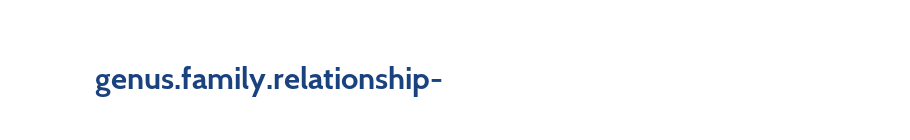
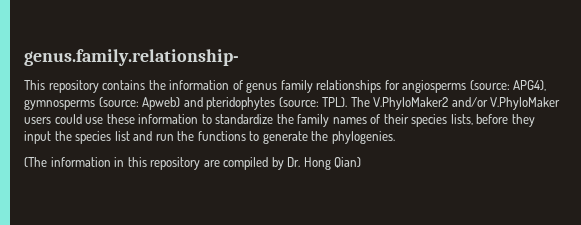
+ This repository contains the information of genus family relationships for angiosperms (source: APG4), gymnosperms (source: Apweb) and pteridophytes (source: TPL). The V.PhyloMaker2 and/or V.PhyloMaker users could use these information to standardize the family names of their species lists, before they input the species list and run the functions to generate the phylogenies.
+ (The information in this repository are compiled by Dr. Hong Qian)

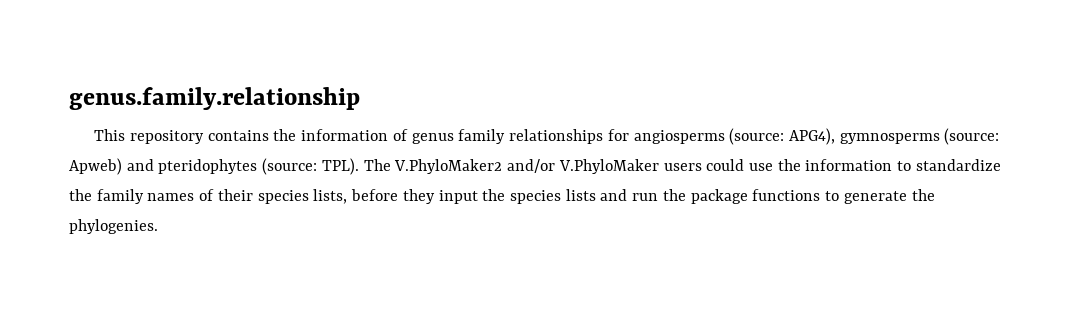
- genus.family.relationship-
+ genus.family.relationship
- The V.PhyloMaker2 and/or V.PhyloMaker users could use these information to standardize the family names of their species lists, before they input the species list and run the functions to generate the phylogenies.
+ The V.PhyloMaker2 and/or V.PhyloMaker users could use the information to standardize the family names of their species lists, before they input the species lists and run the package functions to generate the phylogenies.
- (The information in this repository are compiled by Dr. Hong Qian)

